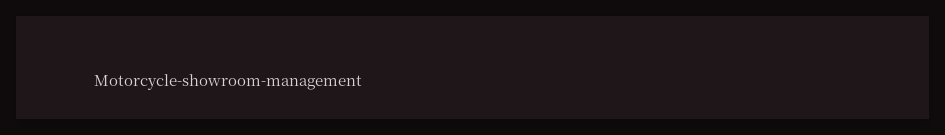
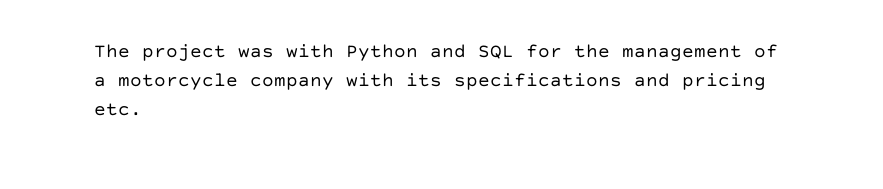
- Motorcycle-showroom-management
+ The project was with Python and SQL for the management of a motorcycle company with its specifications and pricing etc.

